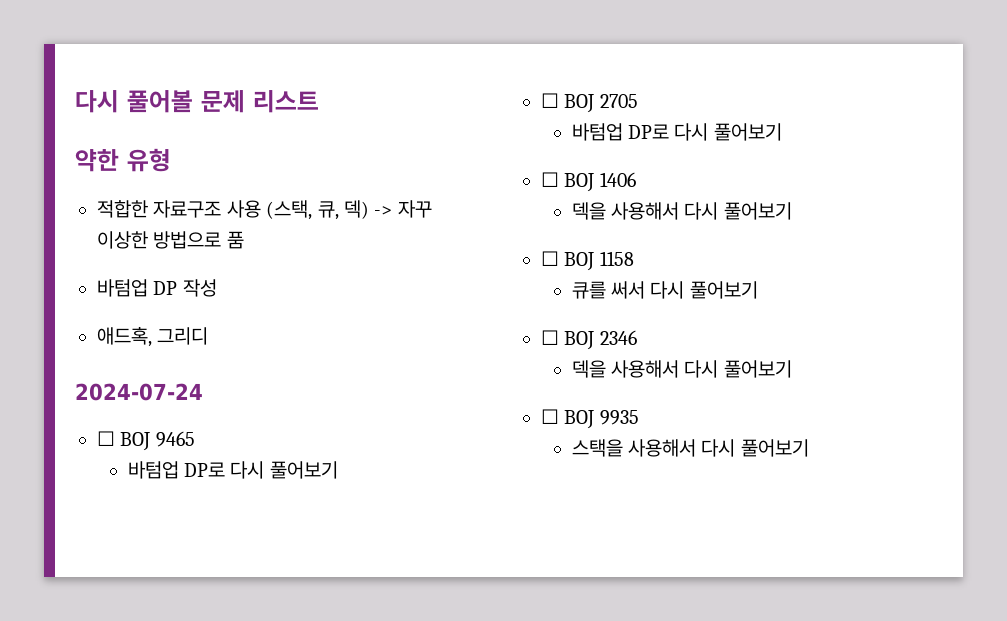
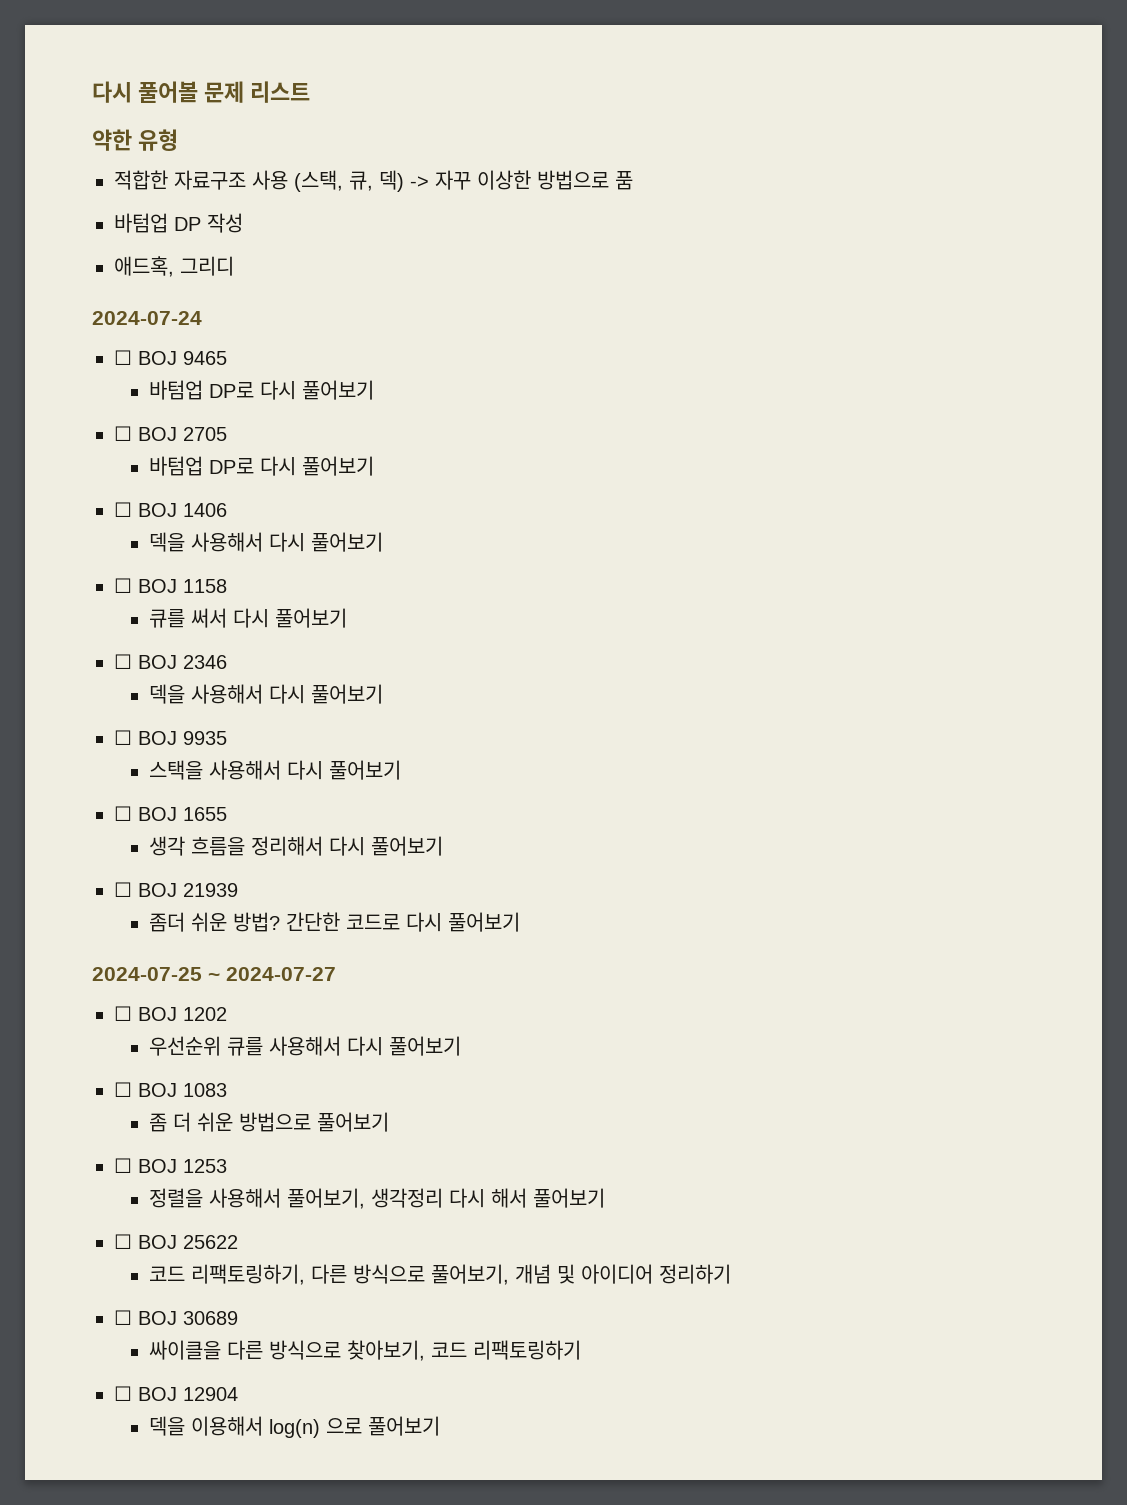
+ ☐ BOJ 1655
+ 생각 흐름을 정리해서 다시 풀어보기
+ ☐ BOJ 21939
+ 좀더 쉬운 방법? 간단한 코드로 다시 풀어보기
+ 2024-07-25 ~ 2024-07-27
+ ☐ BOJ 1202
+ 우선순위 큐를 사용해서 다시 풀어보기
+ ☐ BOJ 1083
+ 좀 더 쉬운 방법으로 풀어보기
+ ☐ BOJ 1253
+ 정렬을 사용해서 풀어보기, 생각정리 다시 해서 풀어보기
+ ☐ BOJ 25622
+ 코드 리팩토링하기, 다른 방식으로 풀어보기, 개념 및 아이디어 정리하기
+ ☐ BOJ 30689
+ 싸이클을 다른 방식으로 찾아보기, 코드 리팩토링하기
+ ☐ BOJ 12904
+ 덱을 이용해서 log(n) 으로 풀어보기

